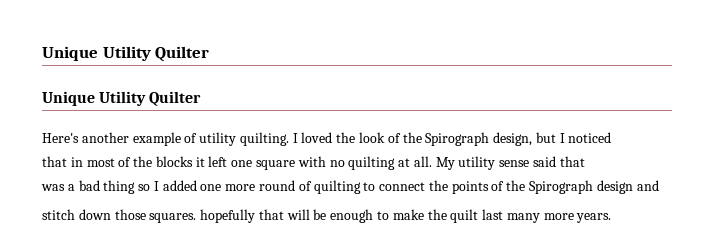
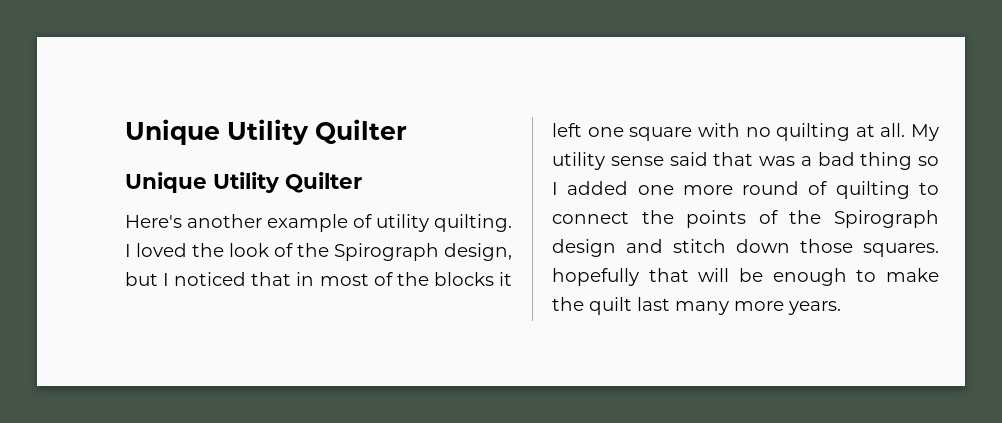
- I loved the look of the Spirograph design, but I noticed
- that in most of the blocks it left one square with no quilting at all.
+ I loved the look of the Spirograph design, but I noticed that in most of the blocks it left one square with no quilting at all.
- My utility sense said that
- was a bad thing so I added one more round of quilting to connect the points of the Spirograph design and
- stitch down those squares. hopefully that will be enough to make the quilt last many more years.
+ My utility sense said that was a bad thing so I added one more round of quilting to connect the points of the Spirograph design and stitch down those squares. hopefully that will be enough to make the quilt last many more years.

